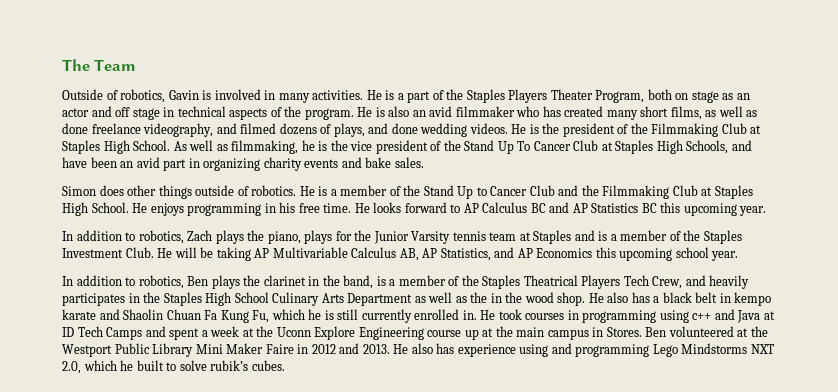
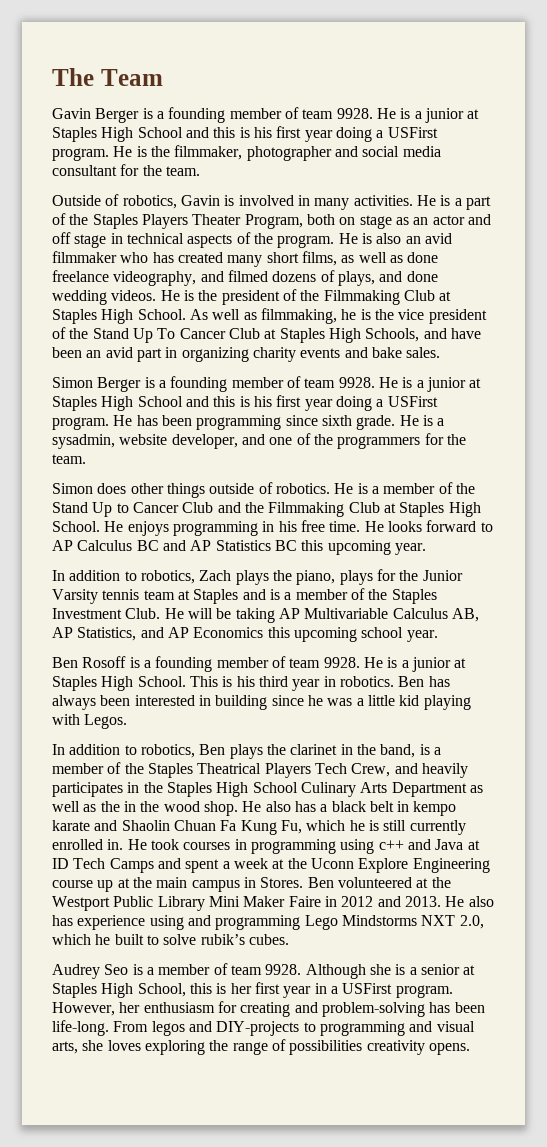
+ Gavin Berger is a founding member of team 9928. He is a junior at Staples High School and this is his first year doing a USFirst program. He is the filmmaker, photographer and social media consultant for the team.
+ Simon Berger is a founding member of team 9928. He is a junior at Staples High School and this is his first year doing a USFirst program. He has been programming since sixth grade. He is a sysadmin, website developer, and one of the programmers for the team.
+ Ben Rosoff is a founding member of team 9928. He is a junior at Staples High School. This is his third year in robotics. Ben has always been interested in building since he was a little kid playing with Legos.
+ Audrey Seo is a member of team 9928. Although she is a senior at Staples High School, this is her first year in a USFirst program. However, her enthusiasm for creating and problem-solving has been life-long. From legos and DIY-projects to programming and visual arts, she loves exploring the range of possibilities creativity opens.

